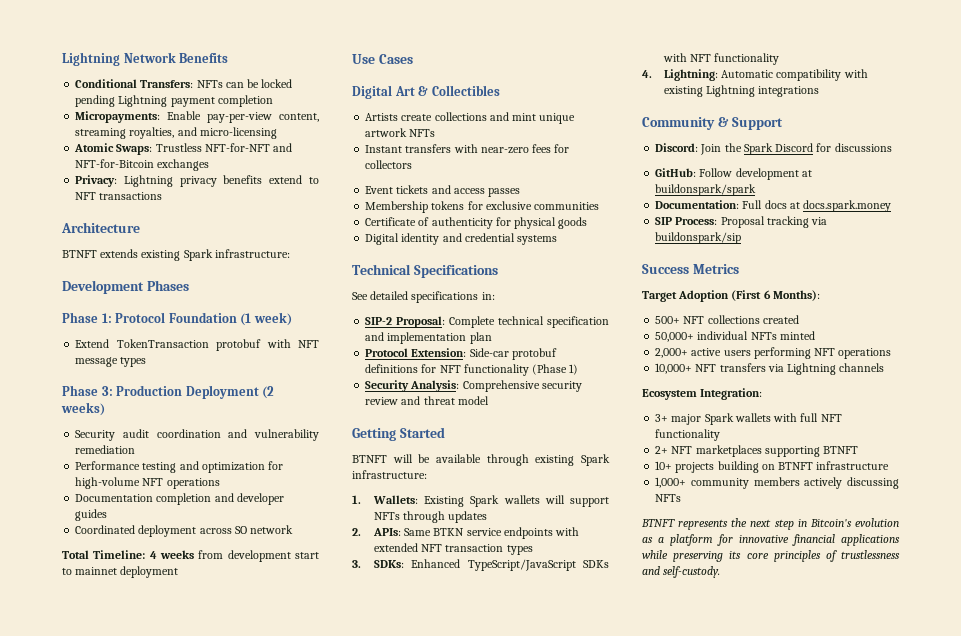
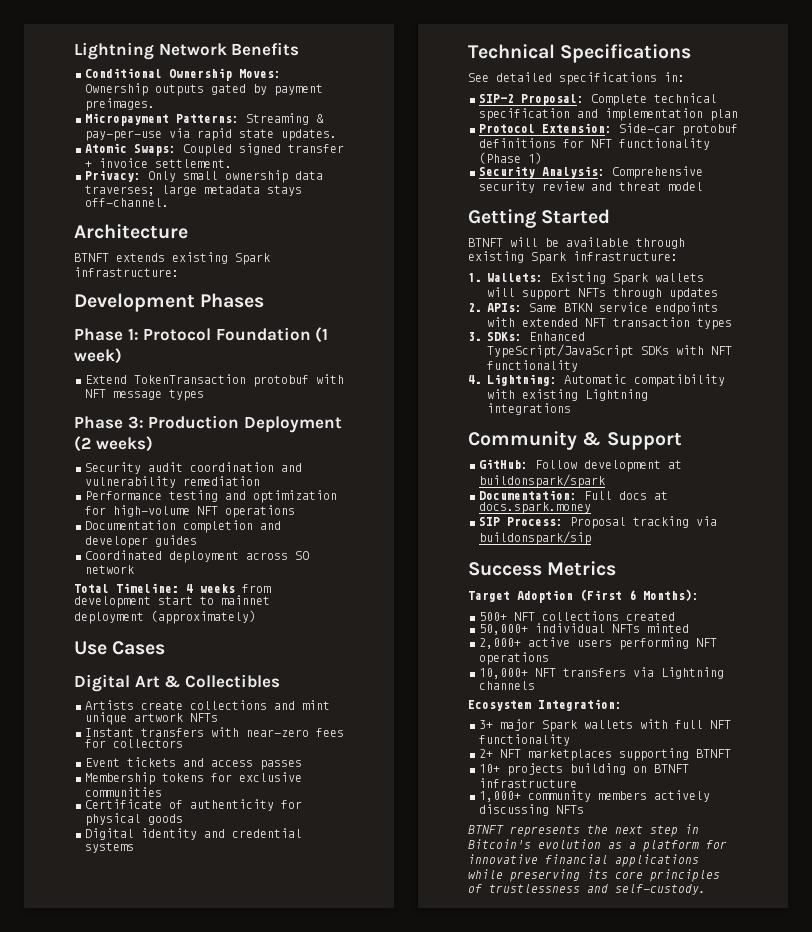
- Conditional Transfers: NFTs can be locked pending Lightning payment completion
- Micropayments: Enable pay-per-view content, streaming royalties, and micro-licensing
- Atomic Swaps: Trustless NFT-for-NFT and NFT-for-Bitcoin exchanges
- Privacy: Lightning privacy benefits extend to NFT transactions
+ Conditional Ownership Moves: Ownership outputs gated by payment preimages.
+ Micropayment Patterns: Streaming & pay-per-use via rapid state updates.
+ Atomic Swaps: Coupled signed transfer + invoice settlement.
+ Privacy: Only small ownership data traverses; large metadata stays off-channel.
- Total Timeline: 4 weeks from development start to mainnet deployment
+ Total Timeline: 4 weeks from development start to mainnet deployment (approximately)
- Discord: Join the Spark Discord for discussions

